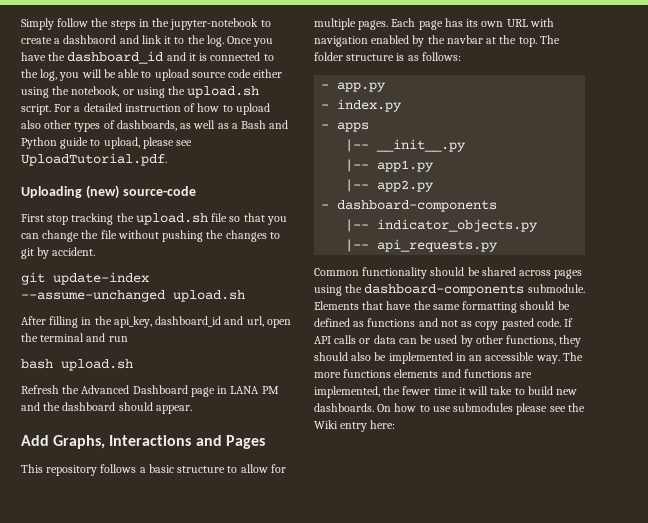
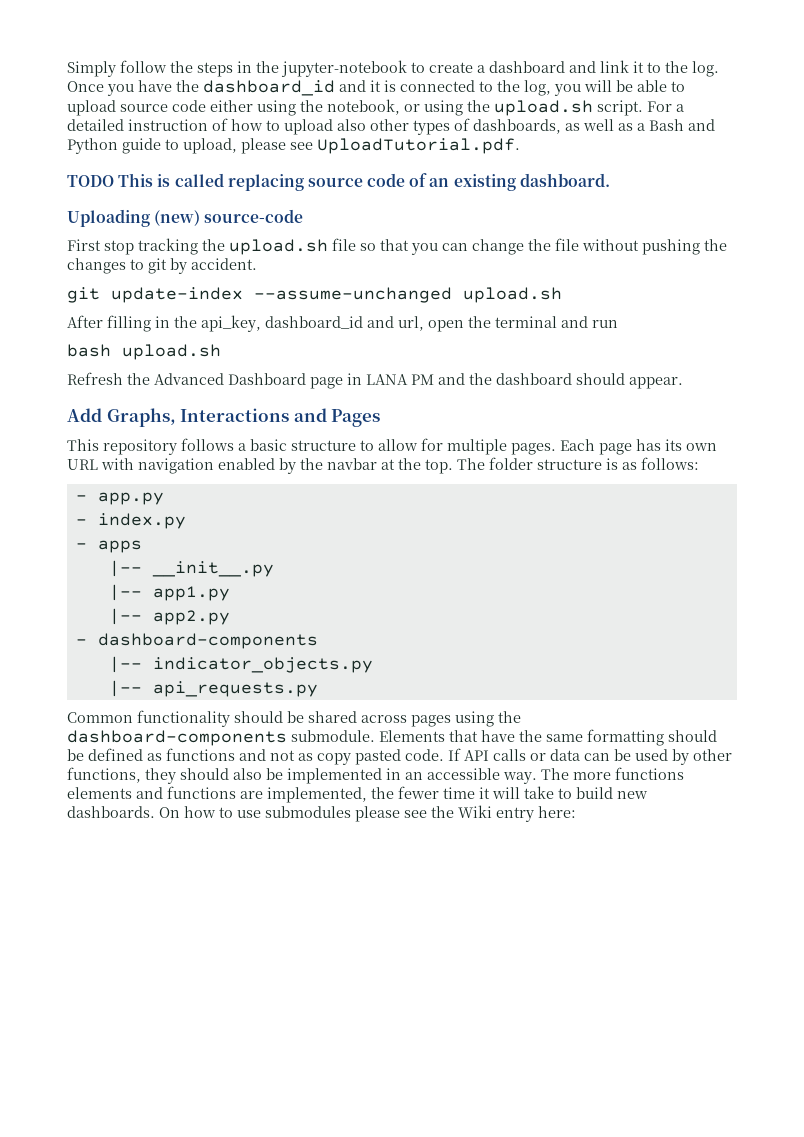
- Simply follow the steps in the jupyter-notebook to create a dashbaord and link it to the log.
+ Simply follow the steps in the jupyter-notebook to create a dashboard and link it to the log.
+ TODO This is called replacing source code of an existing dashboard.

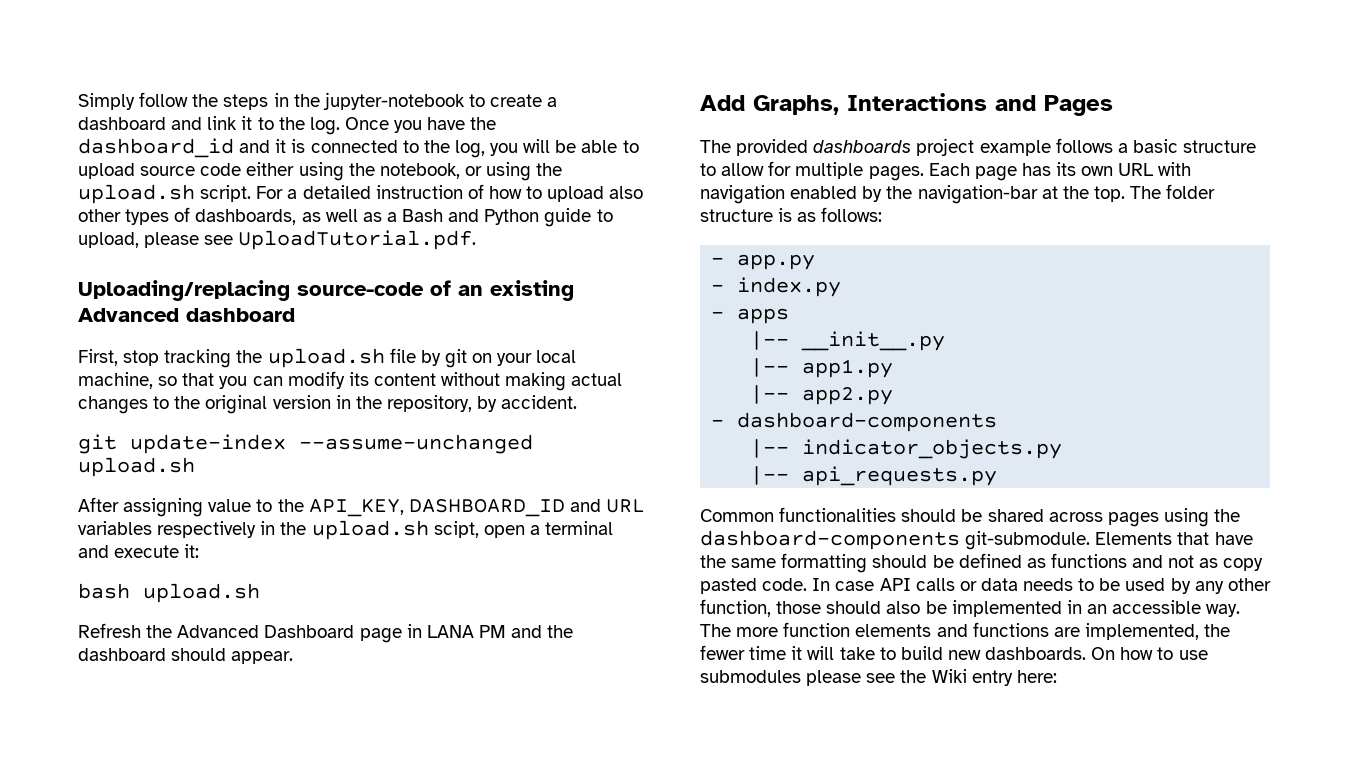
- TODO This is called replacing source code of an existing dashboard.
- Uploading (new) source-code
- First stop tracking the upload.sh file so that you can change the file without pushing the changes to git by accident.
+ Uploading/replacing source-code of an existing Advanced dashboard
+ First, stop tracking the upload.sh file by git on your local machine, so that you can modify its content without making actual changes to the original version in the repository, by accident.
- After filling in the api_key, dashboard_id and url, open the terminal and run
+ After assigning value to the API_KEY, DASHBOARD_ID and URL variables respectively in the upload.sh scipt, open a terminal and execute it:
- This repository follows a basic structure to allow for multiple pages.
+ The provided dashboards project example follows a basic structure to allow for multiple pages.
- Each page has its own URL with navigation enabled by the navbar at the top.
+ Each page has its own URL with navigation enabled by the navigation-bar at the top.
- Common functionality should be shared across pages using the dashboard-components submodule.
+ Common functionalities should be shared across pages using the dashboard-components git-submodule.
- If API calls or data can be used by other functions, they should also be implemented in an accessible way.
+ In case API calls or data needs to be used by any other function, those should also be implemented in an accessible way.
- The more functions elements and functions are implemented, the fewer time it will take to build new dashboards.
+ The more function elements and functions are implemented, the fewer time it will take to build new dashboards.

